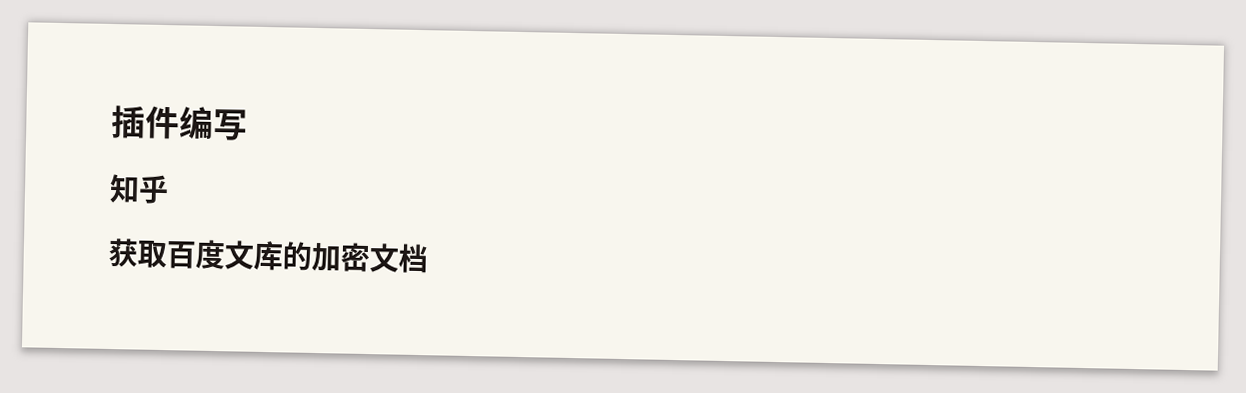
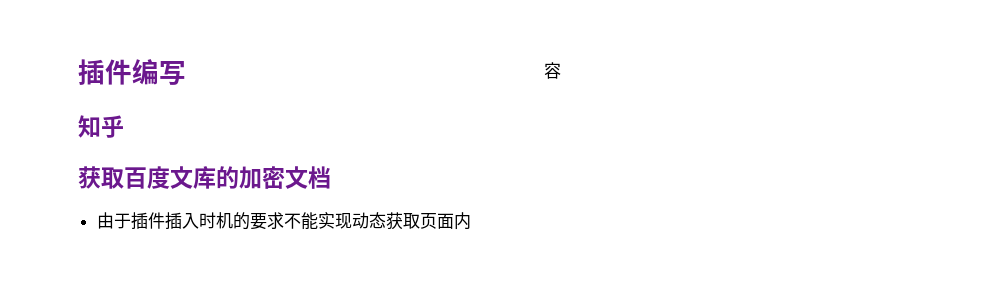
+ 由于插件插入时机的要求不能实现动态获取页面内容

